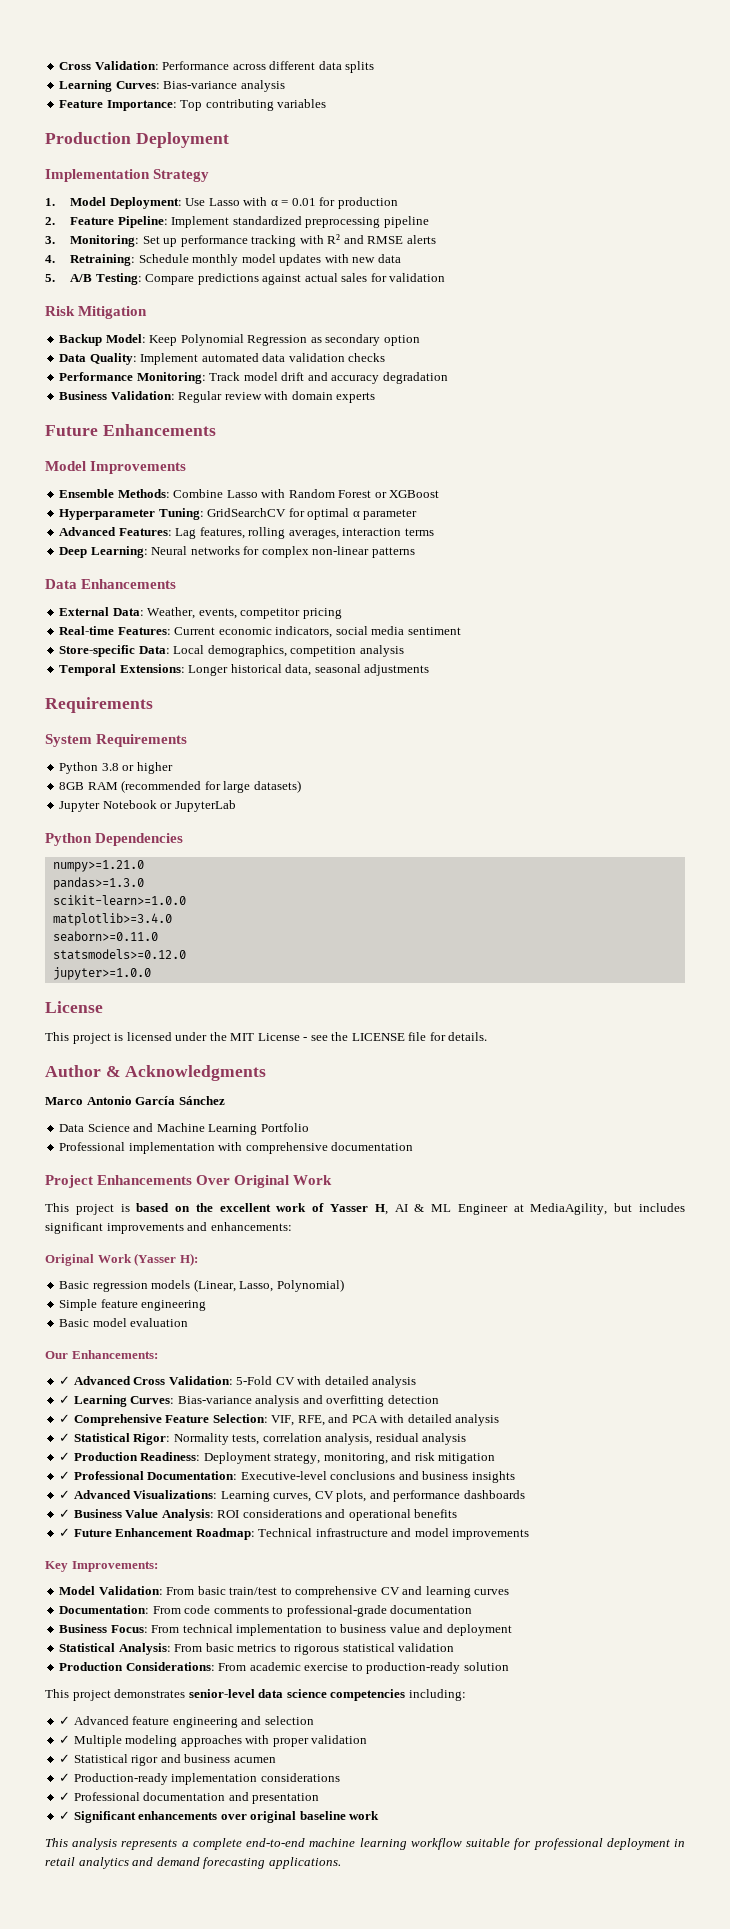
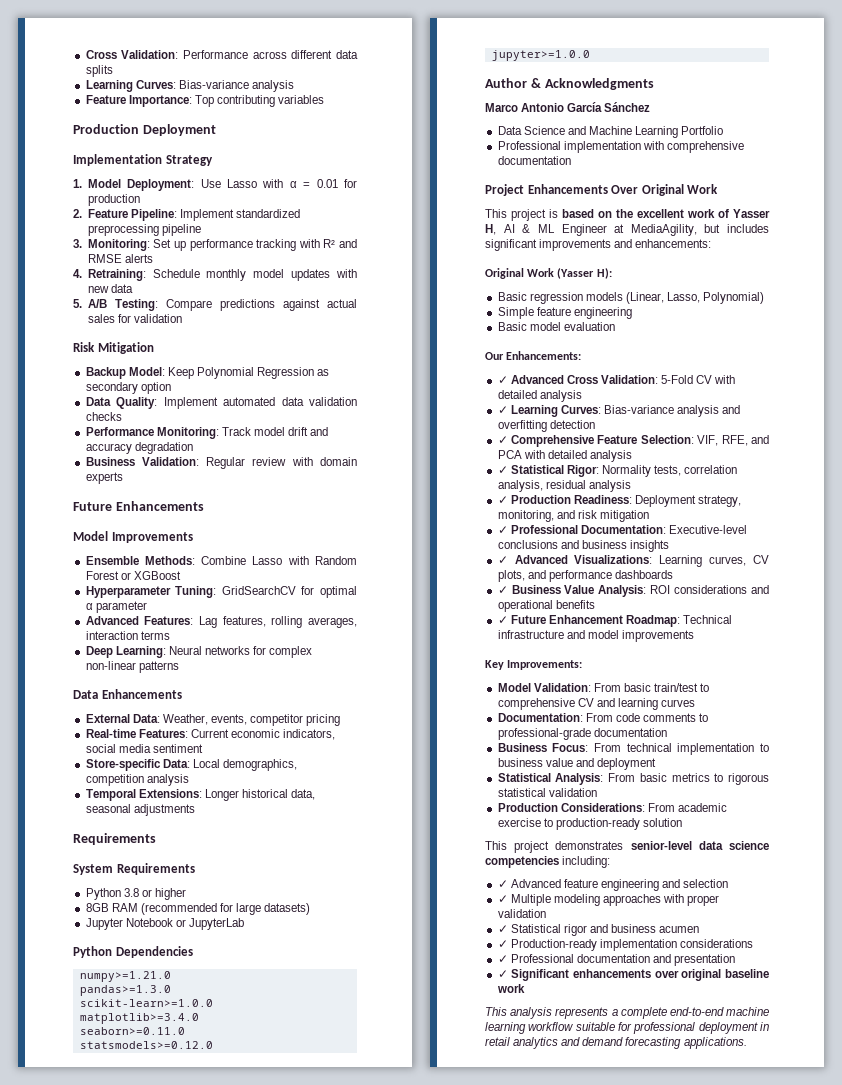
  jupyter>=1.0.0
- License
- This project is licensed under the MIT License - see the LICENSE file for details.

